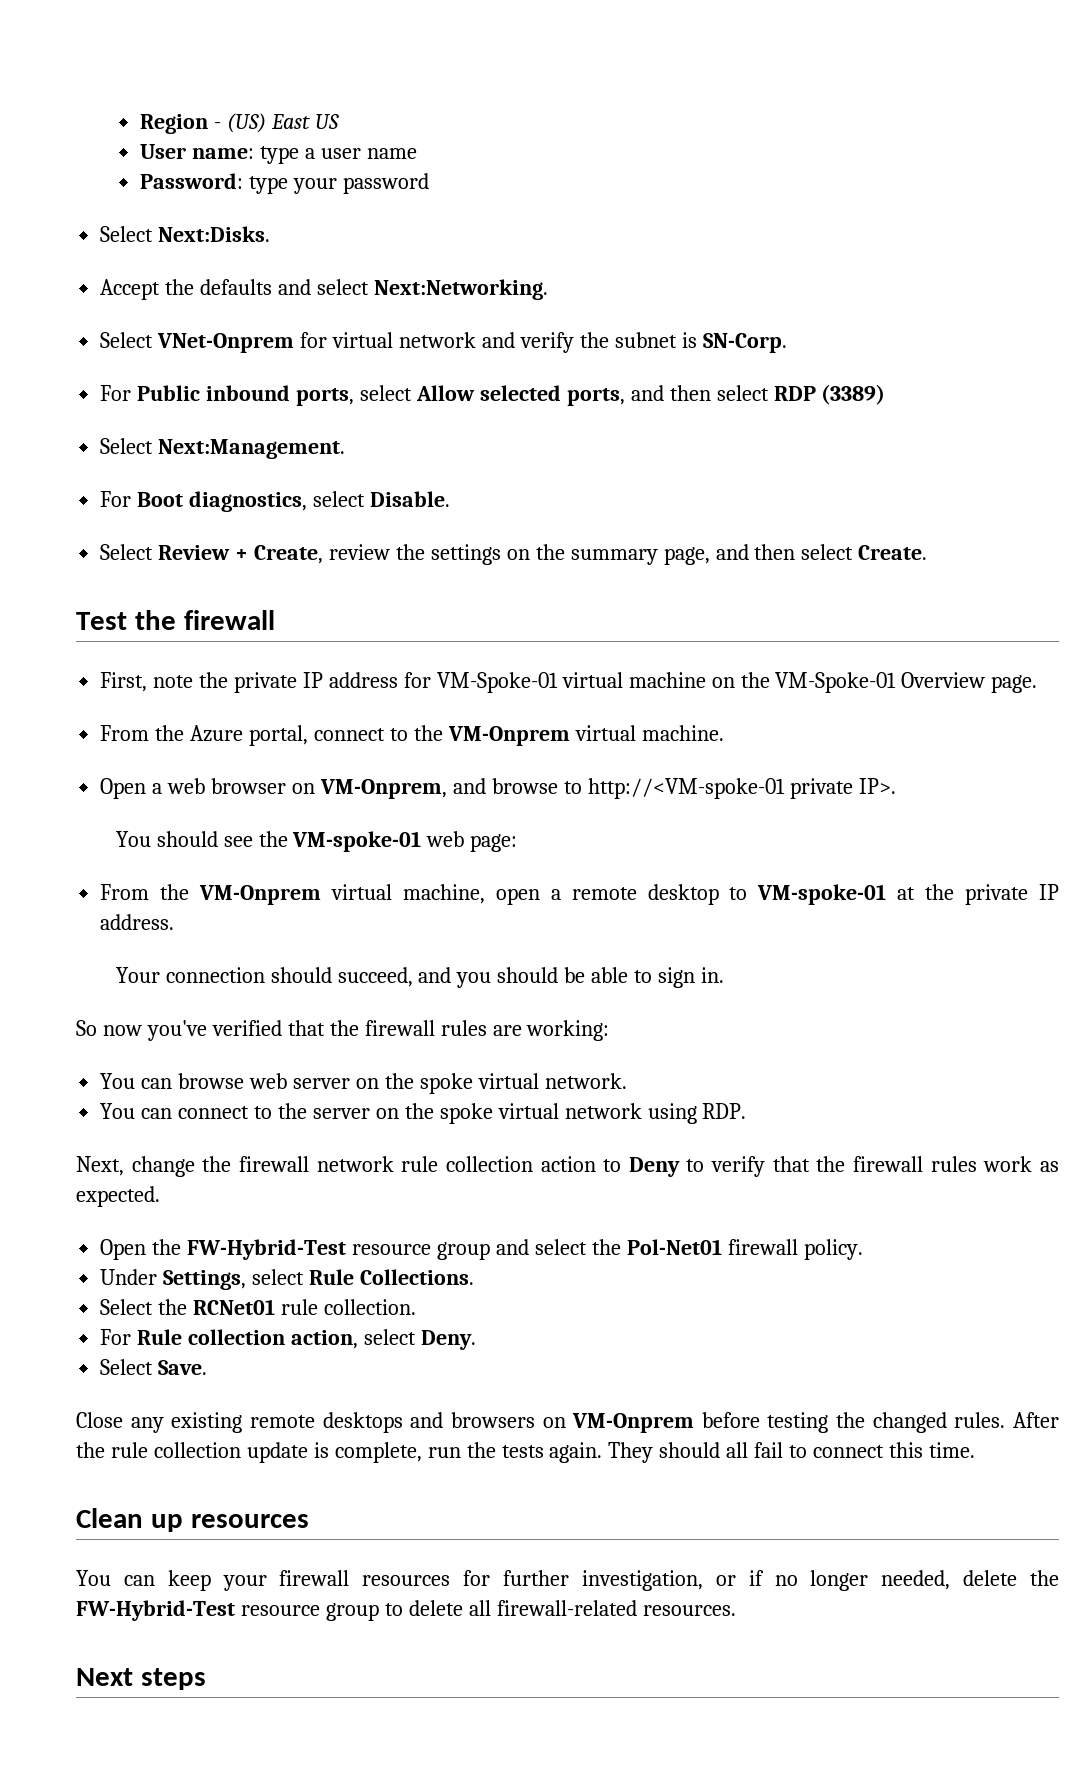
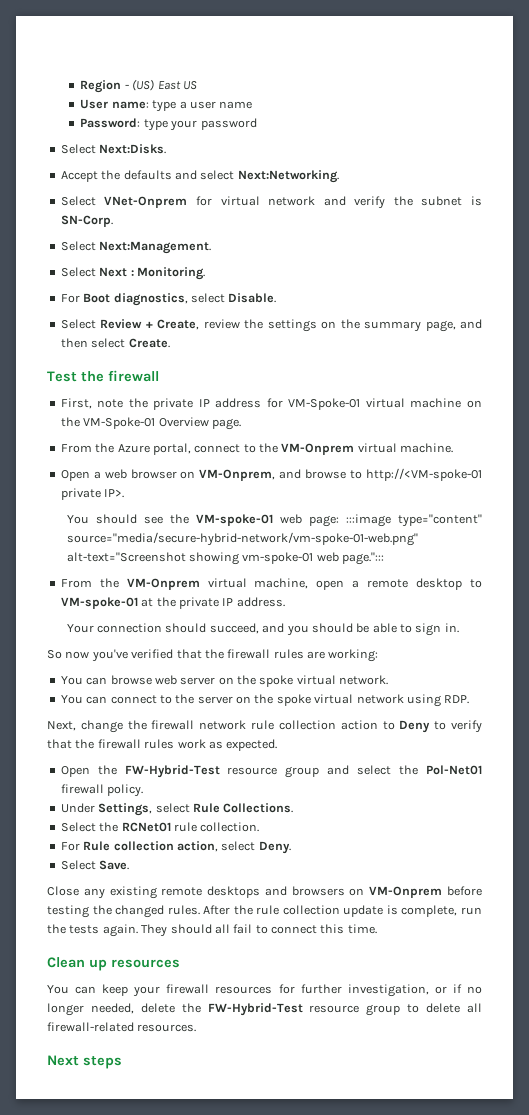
- For Public inbound ports, select Allow selected ports, and then select RDP (3389)
  Select Next:Management.
+ Select Next : Monitoring.
- You should see the VM-spoke-01 web page:
+ You should see the VM-spoke-01 web page: :::image type="content" source="media/secure-hybrid-network/vm-spoke-01-web.png" alt-text="Screenshot showing vm-spoke-01 web page.":::

